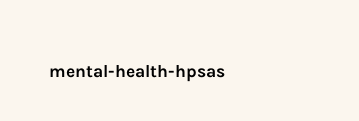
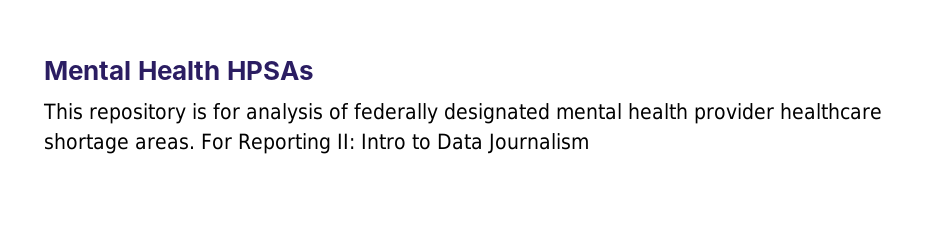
- mental-health-hpsas
+ Mental Health HPSAs
+ This repository is for analysis of federally designated mental health provider healthcare shortage areas. For Reporting II: Intro to Data Journalism

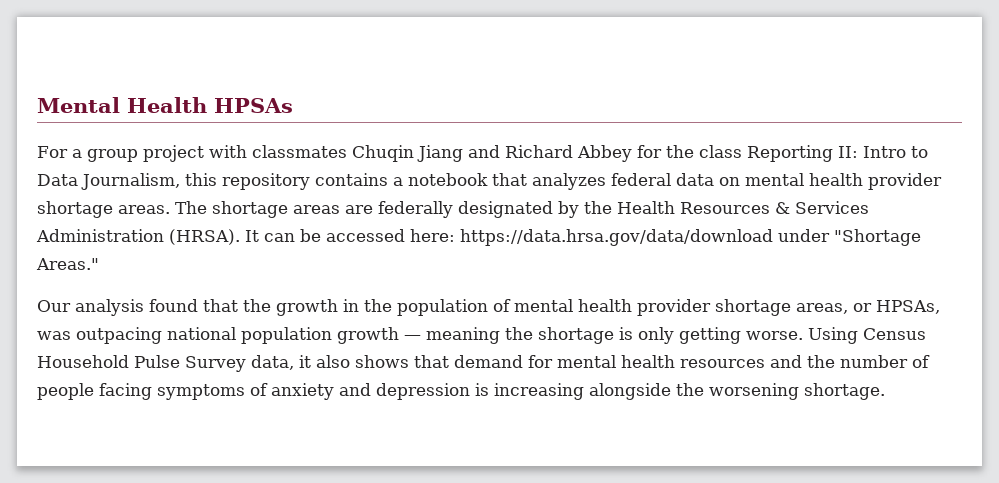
- This repository is for analysis of federally designated mental health provider healthcare shortage areas. For Reporting II: Intro to Data Journalism
+ For a group project with classmates Chuqin Jiang and Richard Abbey for the class Reporting II: Intro to Data Journalism, this repository contains a notebook that analyzes federal data on mental health provider shortage areas. The shortage areas are federally designated by the Health Resources & Services Administration (HRSA). It can be accessed here: https://data.hrsa.gov/data/download under "Shortage Areas."
+ Our analysis found that the growth in the population of mental health provider shortage areas, or HPSAs, was outpacing national population growth — meaning the shortage is only getting worse. Using Census Household Pulse Survey data, it also shows that demand for mental health resources and the number of people facing symptoms of anxiety and depression is increasing alongside the worsening shortage.

